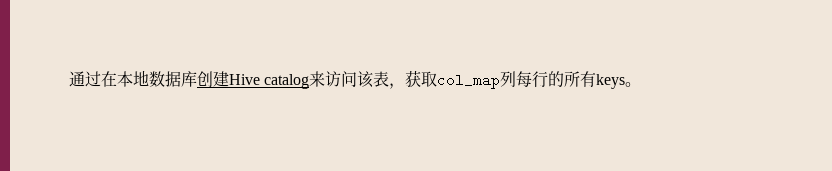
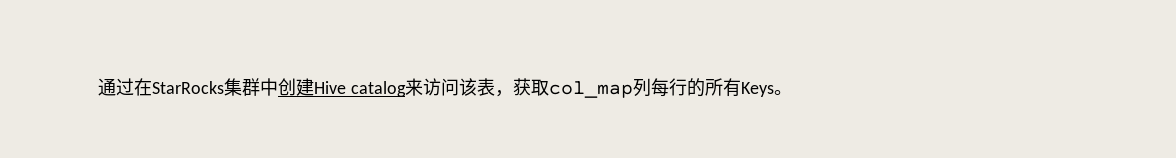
- 通过在本地数据库创建Hive catalog来访问该表，获取col_map列每行的所有keys。
+ 通过在StarRocks集群中创建Hive catalog来访问该表，获取col_map列每行的所有Keys。

